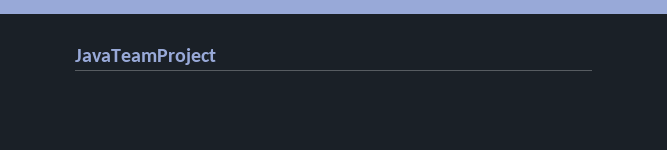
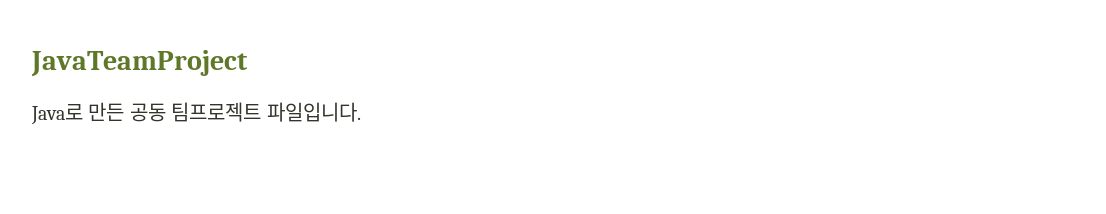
+ Java로 만든 공동 팀프로젝트 파일입니다.

